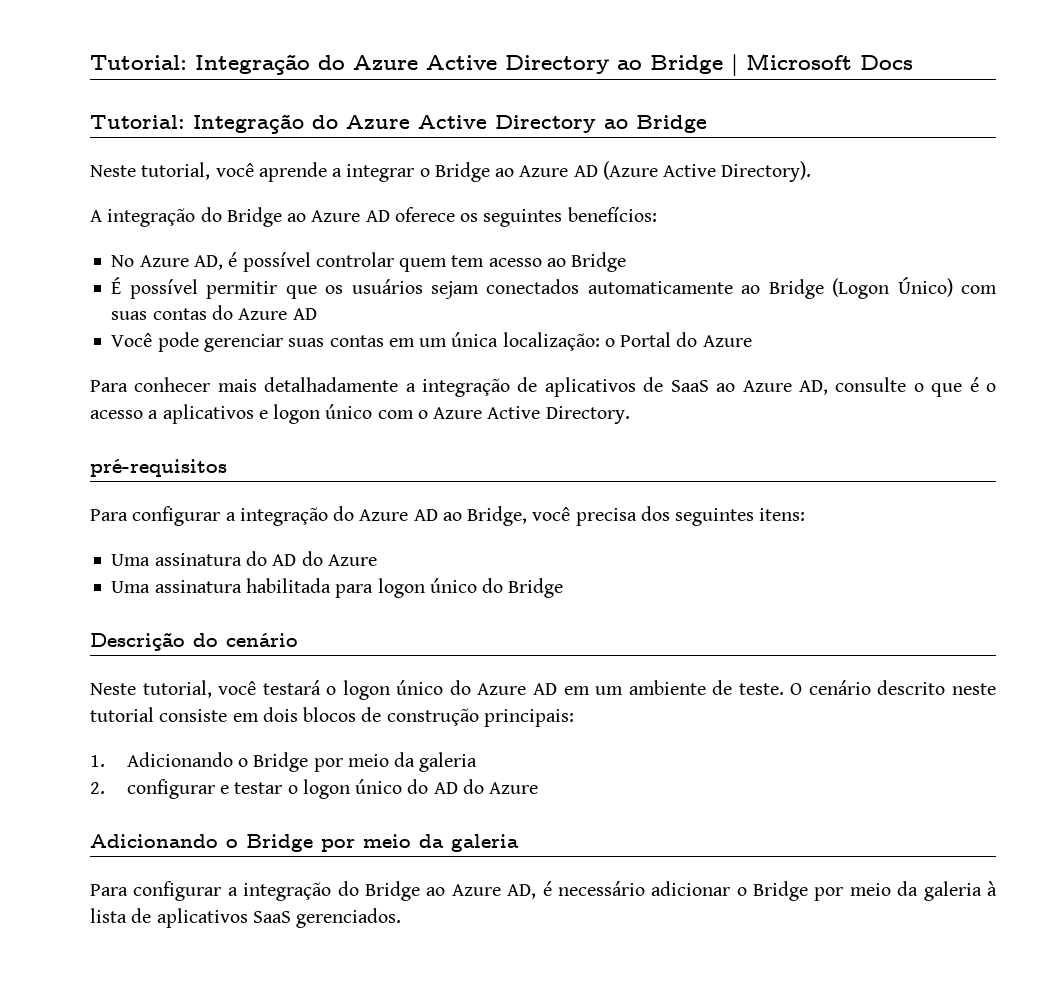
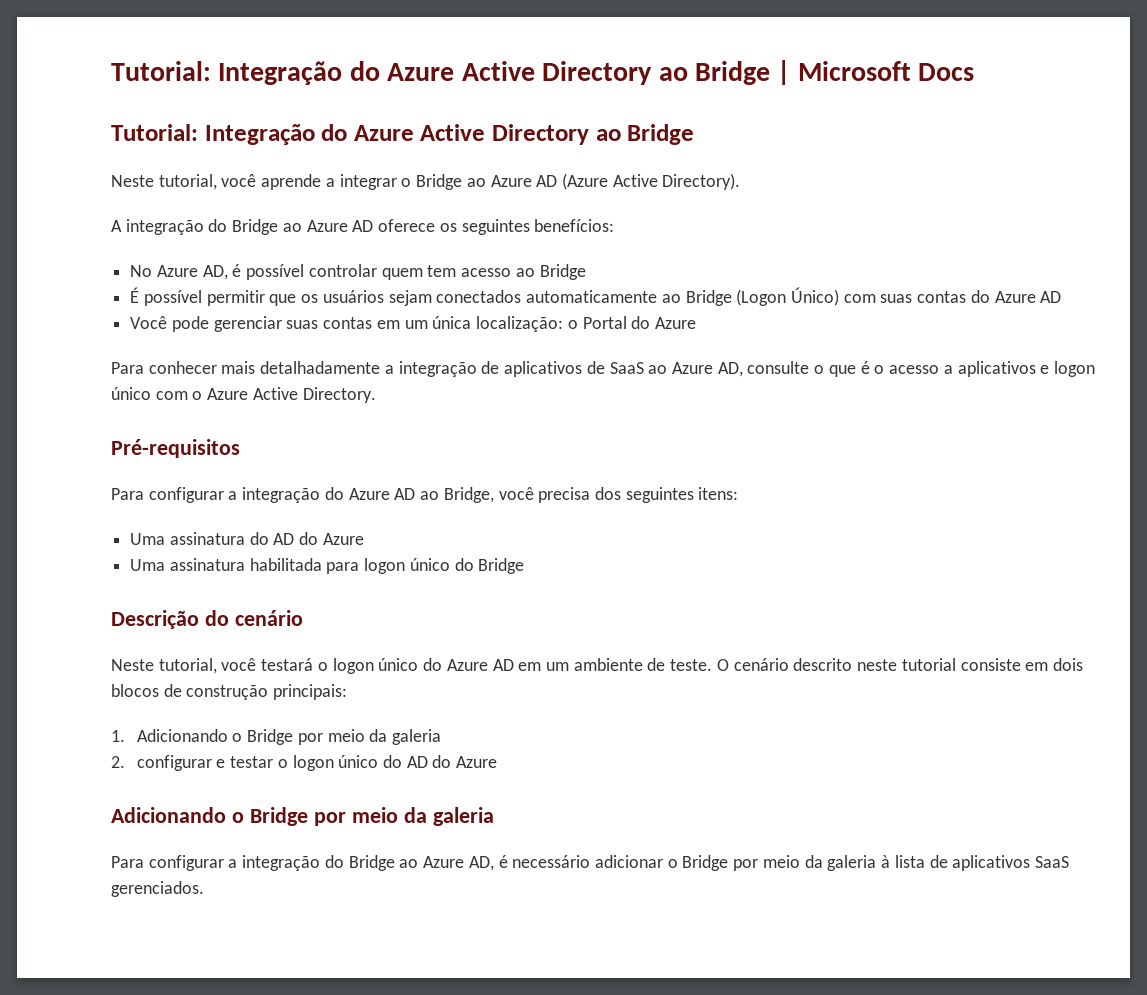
- pré-requisitos
+ Pré-requisitos

